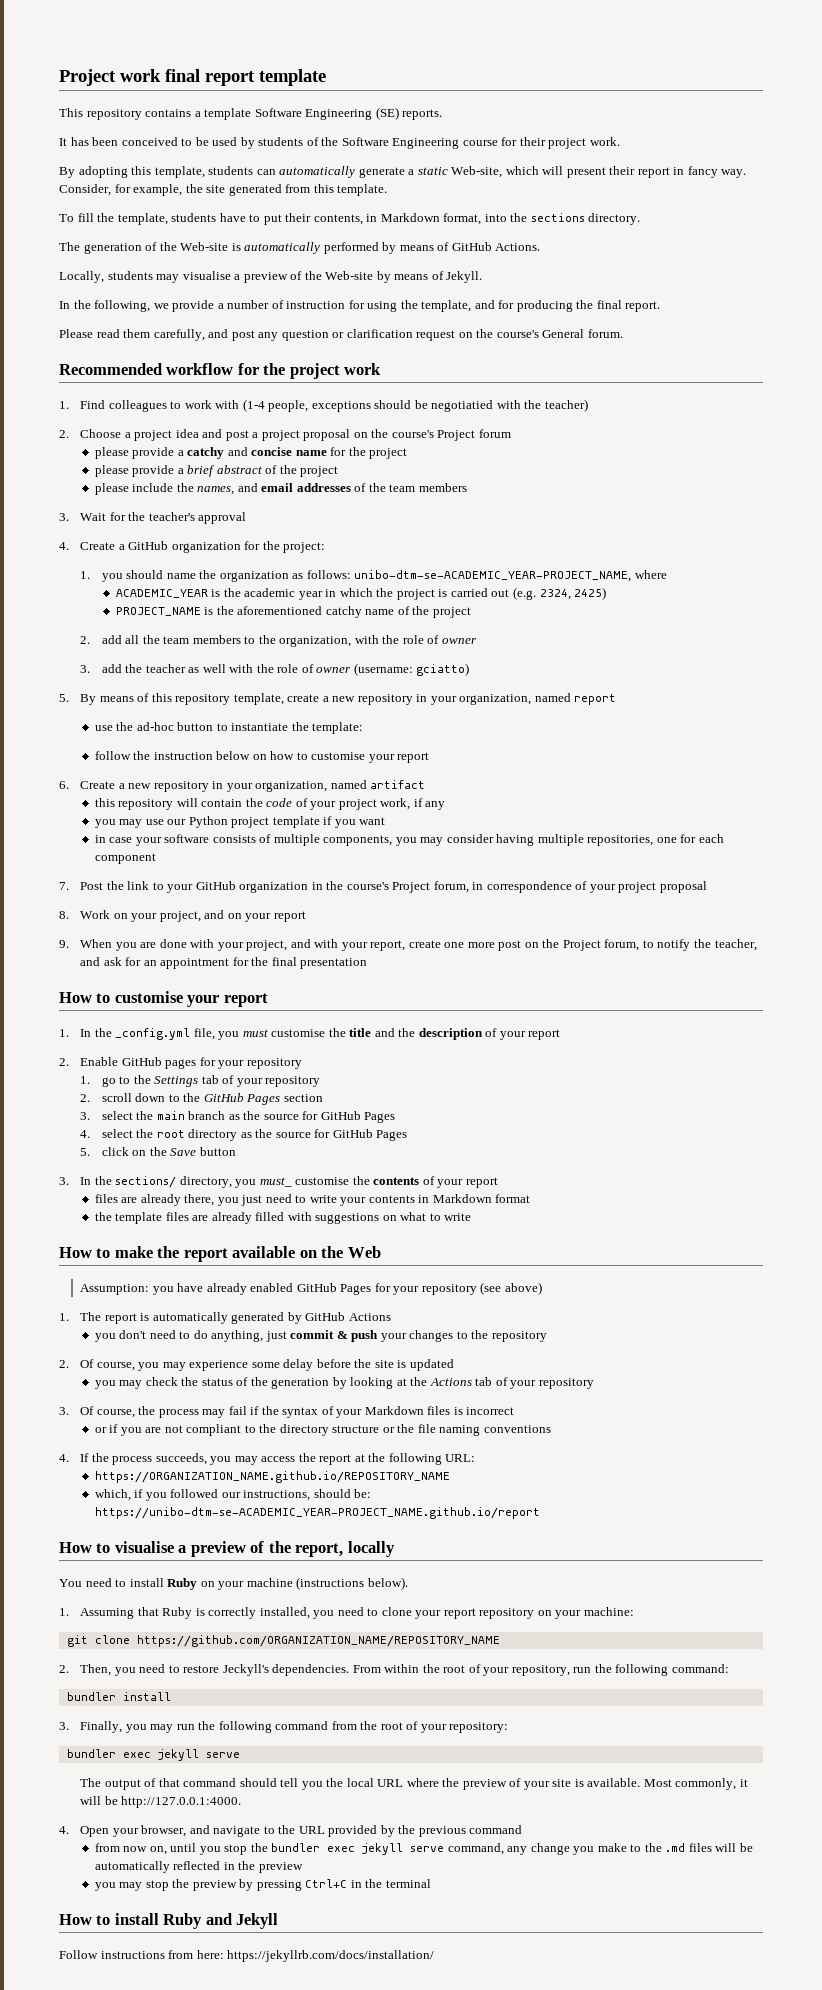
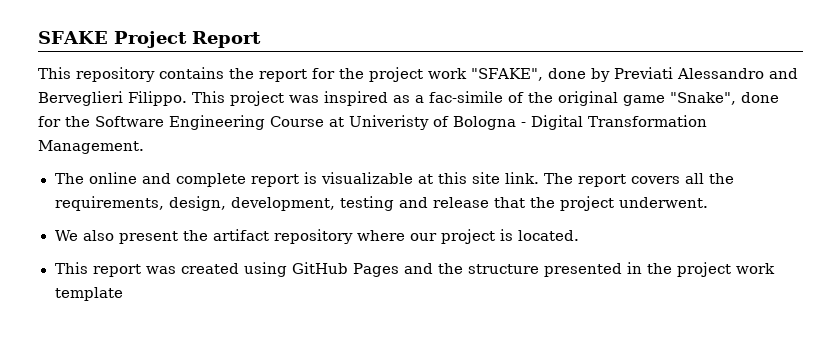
- Project work final report template
- This repository contains a template Software Engineering (SE) reports.
- It has been conceived to be used by students of the Software Engineering course for their project work.
- By adopting this template, students can automatically generate a static Web-site, which will present their report in fancy way. Consider, for example, the site generated from this template.
- To fill the template, students have to put their contents, in Markdown format, into the sections directory.
- The generation of the Web-site is automatically performed by means of GitHub Actions.
- Locally, students may visualise a preview of the Web-site by means of Jekyll.
- In the following, we provide a number of instruction for using the template, and for producing the final report.
- Please read them carefully, and post any question or clarification request on the course's General forum.
- Recommended workflow for the project work
- 1. Find colleagues to work with (1-4 people, exceptions should be negotiatied with the teacher)
- 2. Choose a project idea and post a project proposal on the course's Project forum
- please provide a catchy and concise name for the project
- please provide a brief abstract of the project
- please include the names, and email addresses of the team members
- 3. Wait for the teacher's approval
- 4. Create a GitHub organization for the project:
- 1. you should name the organization as follows: unibo-dtm-se-ACADEMIC_YEAR-PROJECT_NAME, where
- ACADEMIC_YEAR is the academic year in which the project is carried out (e.g. 2324, 2425)
- PROJECT_NAME is the aforementioned catchy name of the project
- 2. add all the team members to the organization, with the role of owner
- 3. add the teacher as well with the role of owner (username: gciatto)
- 5. By means of this repository template, create a new repository in your organization, named report
- use the ad-hoc button to instantiate the template:
- follow the instruction below on how to customise your report
- 6. Create a new repository in your organization, named artifact
- this repository will contain the code of your project work, if any
- you may use our Python project template if you want
- in case your software consists of multiple components, you may consider having multiple repositories, one for each component
- 7. Post the link to your GitHub organization in the course's Project forum, in correspondence of your project proposal
- 8. Work on your project, and on your report
- 9. When you are done with your project, and with your report, create one more post on the Project forum, to notify the teacher, and ask for an appointment for the final presentation
- How to customise your report
- 1. In the _config.yml file, you must customise the title and the description of your report
- 2. Enable GitHub pages for your repository
- 1. go to the Settings tab of your repository
- 2. scroll down to the GitHub Pages section
- 3. select the main branch as the source for GitHub Pages
- 4. select the root directory as the source for GitHub Pages
- 5. click on the Save button
- 3. In the sections/ directory, you must_ customise the contents of your report
- files are already there, you just need to write your contents in Markdown format
- the template files are already filled with suggestions on what to write
- How to make the report available on the Web
- Assumption: you have already enabled GitHub Pages for your repository (see above)
- 1. The report is automatically generated by GitHub Actions
- you don't need to do anything, just commit & push your changes to the repository
- 2. Of course, you may experience some delay before the site is updated
- you may check the status of the generation by looking at the Actions tab of your repository
- 3. Of course, the process may fail if the syntax of your Markdown files is incorrect
- or if you are not compliant to the directory structure or the file naming conventions
- 4. If the process succeeds, you may access the report at the following URL:
- https://ORGANIZATION_NAME.github.io/REPOSITORY_NAME
- which, if you followed our instructions, should be: https://unibo-dtm-se-ACADEMIC_YEAR-PROJECT_NAME.github.io/report
- How to visualise a preview of the report, locally
- You need to install Ruby on your machine (instructions below).
- 1. Assuming that Ruby is correctly installed, you need to clone your report repository on your machine:
- git clone https://github.com/ORGANIZATION_NAME/REPOSITORY_NAME
- 2. Then, you need to restore Jeckyll's dependencies. From within the root of your repository, run the following command:
- bundler install
- 3. Finally, you may run the following command from the root of your repository:
- bundler exec jekyll serve
- The output of that command should tell you the local URL where the preview of your site is available. Most commonly, it will be http://127.0.0.1:4000.
- 4. Open your browser, and navigate to the URL provided by the previous command
- from now on, until you stop the bundler exec jekyll serve command, any change you make to the .md files will be automatically reflected in the preview
- you may stop the preview by pressing Ctrl+C in the terminal
- How to install Ruby and Jekyll
- Follow instructions from here: https://jekyllrb.com/docs/installation/
+ SFAKE Project Report
+ This repository contains the report for the project work "SFAKE", done by Previati Alessandro and Berveglieri Filippo. This project was inspired as a fac-simile of the original game "Snake", done for the Software Engineering Course at Univeristy of Bologna - Digital Transformation Management.
+ The online and complete report is visualizable at this site link. The report covers all the requirements, design, development, testing and release that the project underwent.
+ We also present the artifact repository where our project is located.
+ This report was created using GitHub Pages and the structure presented in the project work template

